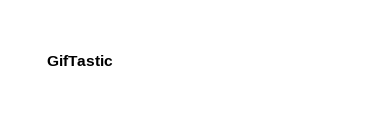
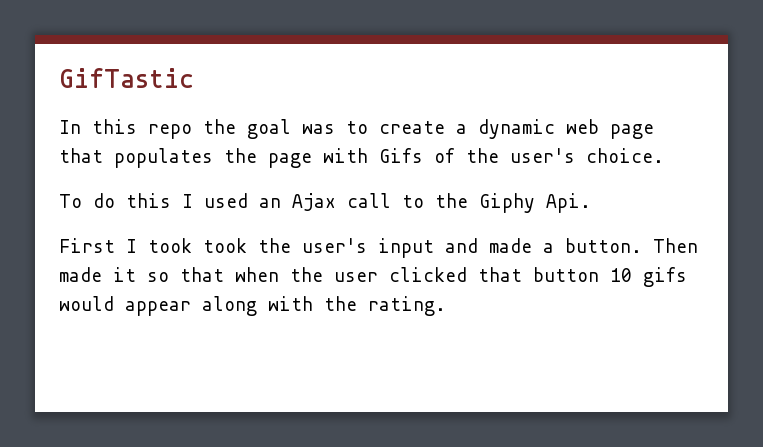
+ In this repo the goal was to create a dynamic web page that populates the page with Gifs of the user's choice.
+ To do this I used an Ajax call to the Giphy Api.
+ First I took took the user's input and made a button. Then made it so that when the user clicked that button 10 gifs would appear along with the rating.

